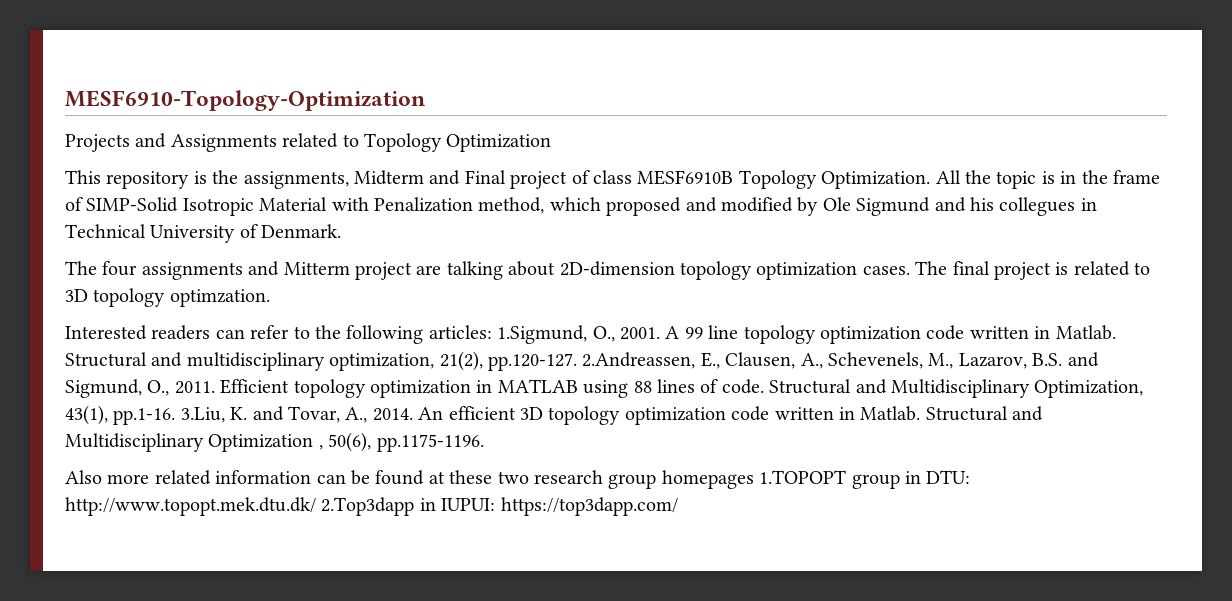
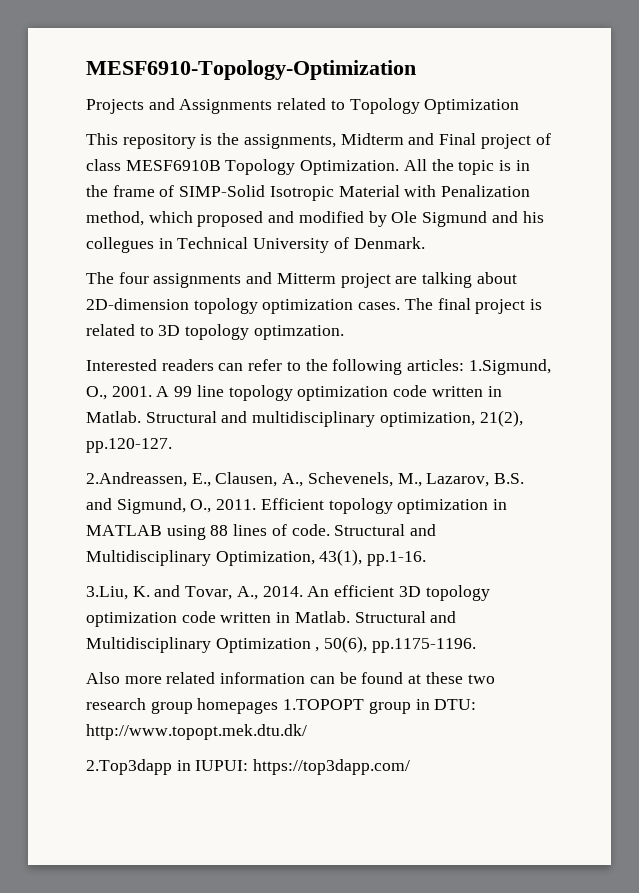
- Structural and multidisciplinary optimization, 21(2), pp.120-127. 2.Andreassen, E., Clausen, A., Schevenels, M., Lazarov, B.S. and Sigmund, O., 2011.
+ Structural and multidisciplinary optimization, 21(2), pp.120-127.
+ 2.Andreassen, E., Clausen, A., Schevenels, M., Lazarov, B.S. and Sigmund, O., 2011.
- Structural and Multidisciplinary Optimization, 43(1), pp.1-16. 3.Liu, K. and Tovar, A., 2014.
+ Structural and Multidisciplinary Optimization, 43(1), pp.1-16.
+ 3.Liu, K. and Tovar, A., 2014.
- Also more related information can be found at these two research group homepages 1.TOPOPT group in DTU: http://www.topopt.mek.dtu.dk/ 2.Top3dapp in IUPUI: https://top3dapp.com/
+ Also more related information can be found at these two research group homepages 1.TOPOPT group in DTU: http://www.topopt.mek.dtu.dk/
+ 2.Top3dapp in IUPUI: https://top3dapp.com/

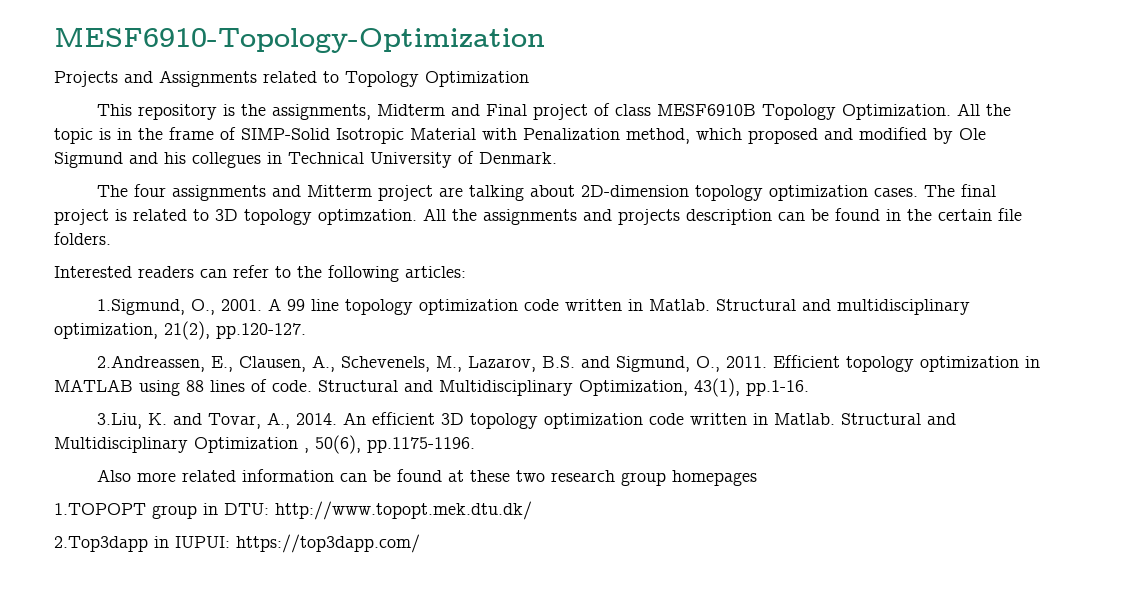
+ All the assignments and projects description can be found in the certain file folders.
- Interested readers can refer to the following articles: 1.Sigmund, O., 2001.
+ Interested readers can refer to the following articles:
+ 1.Sigmund, O., 2001.
- Also more related information can be found at these two research group homepages 1.TOPOPT group in DTU: http://www.topopt.mek.dtu.dk/
+ Also more related information can be found at these two research group homepages
+ 1.TOPOPT group in DTU: http://www.topopt.mek.dtu.dk/

